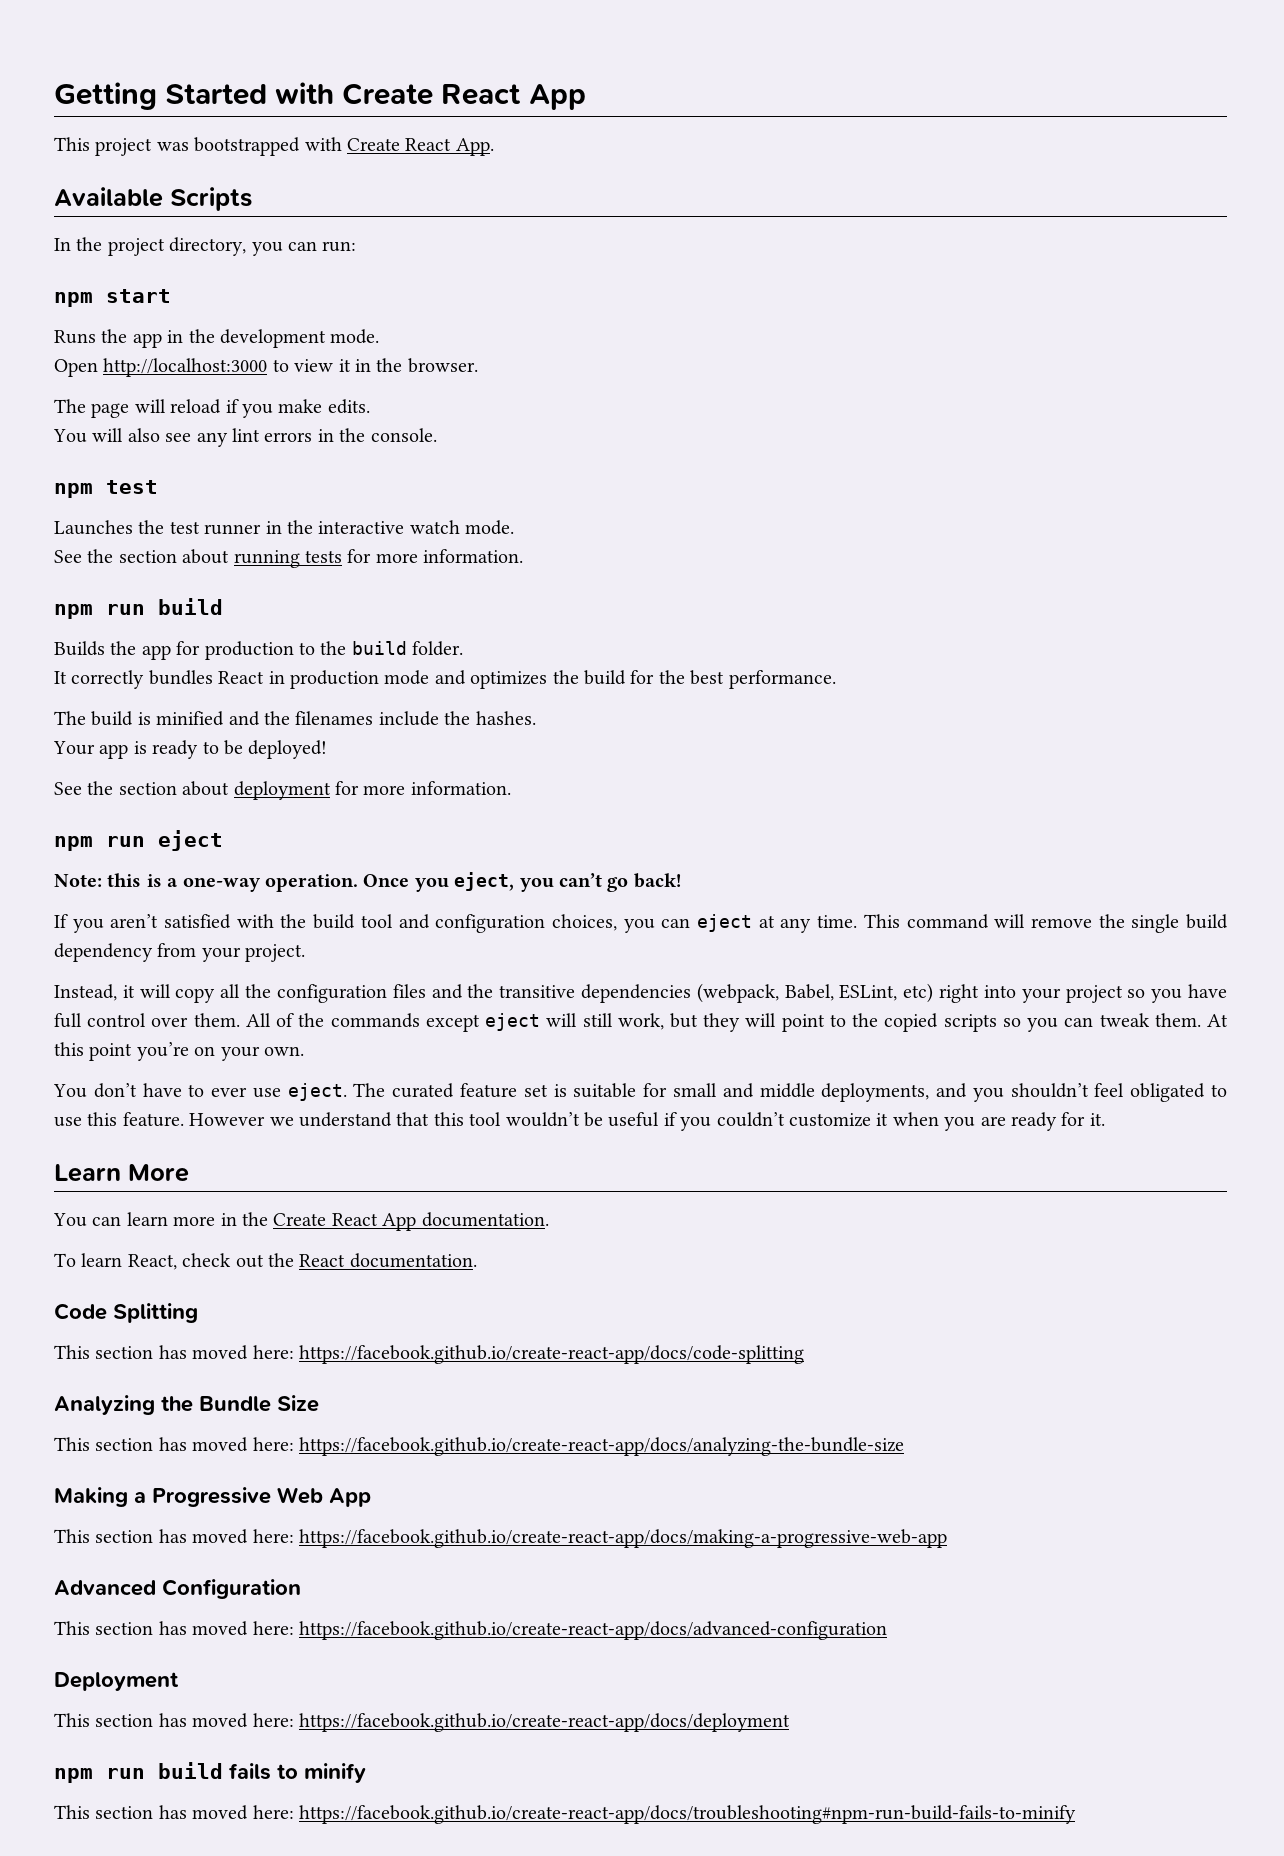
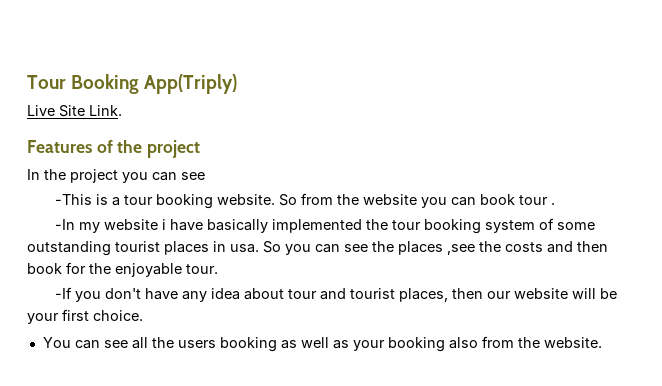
- Getting Started with Create React App
- This project was bootstrapped with Create React App.
- Available Scripts
+ Tour Booking App(Triply)
+ Live Site Link.
+ Features of the project
- In the project directory, you can run:
- npm start
- Runs the app in the development mode.
- Open http://localhost:3000 to view it in the browser.
- The page will reload if you make edits.
- You will also see any lint errors in the console.
- npm test
- Launches the test runner in the interactive watch mode.
- See the section about running tests for more information.
- npm run build
- Builds the app for production to the build folder.
- It correctly bundles React in production mode and optimizes the build for the best performance.
- The build is minified and the filenames include the hashes.
- Your app is ready to be deployed!
- See the section about deployment for more information.
- npm run eject
- Note: this is a one-way operation. Once you eject, you can’t go back!
- If you aren’t satisfied with the build tool and configuration choices, you can eject at any time. This command will remove the single build dependency from your project.
- Instead, it will copy all the configuration files and the transitive dependencies (webpack, Babel, ESLint, etc) right into your project so you have full control over them. All of the commands except eject will still work, but they will point to the copied scripts so you can tweak them. At this point you’re on your own.
- You don’t have to ever use eject. The curated feature set is suitable for small and middle deployments, and you shouldn’t feel obligated to use this feature. However we understand that this tool wouldn’t be useful if you couldn’t customize it when you are ready for it.
- Learn More
- You can learn more in the Create React App documentation.
- To learn React, check out the React documentation.
- Code Splitting
- This section has moved here: https://facebook.github.io/create-react-app/docs/code-splitting
- Analyzing the Bundle Size
- This section has moved here: https://facebook.github.io/create-react-app/docs/analyzing-the-bundle-size
- Making a Progressive Web App
- This section has moved here: https://facebook.github.io/create-react-app/docs/making-a-progressive-web-app
- Advanced Configuration
- This section has moved here: https://facebook.github.io/create-react-app/docs/advanced-configuration
- Deployment
- This section has moved here: https://facebook.github.io/create-react-app/docs/deployment
- npm run build fails to minify
- This section has moved here: https://facebook.github.io/create-react-app/docs/troubleshooting#npm-run-build-fails-to-minify
+ In the project you can see
+ -This is a tour booking website. So from the website you can book tour .
+ -In my website i have basically implemented the tour booking system of some outstanding tourist places in usa. So you can see the places ,see the costs and then book for the enjoyable tour.
+ -If you don't have any idea about tour and tourist places, then our website will be your first choice.
+ You can see all the users booking as well as your booking also from the website.

